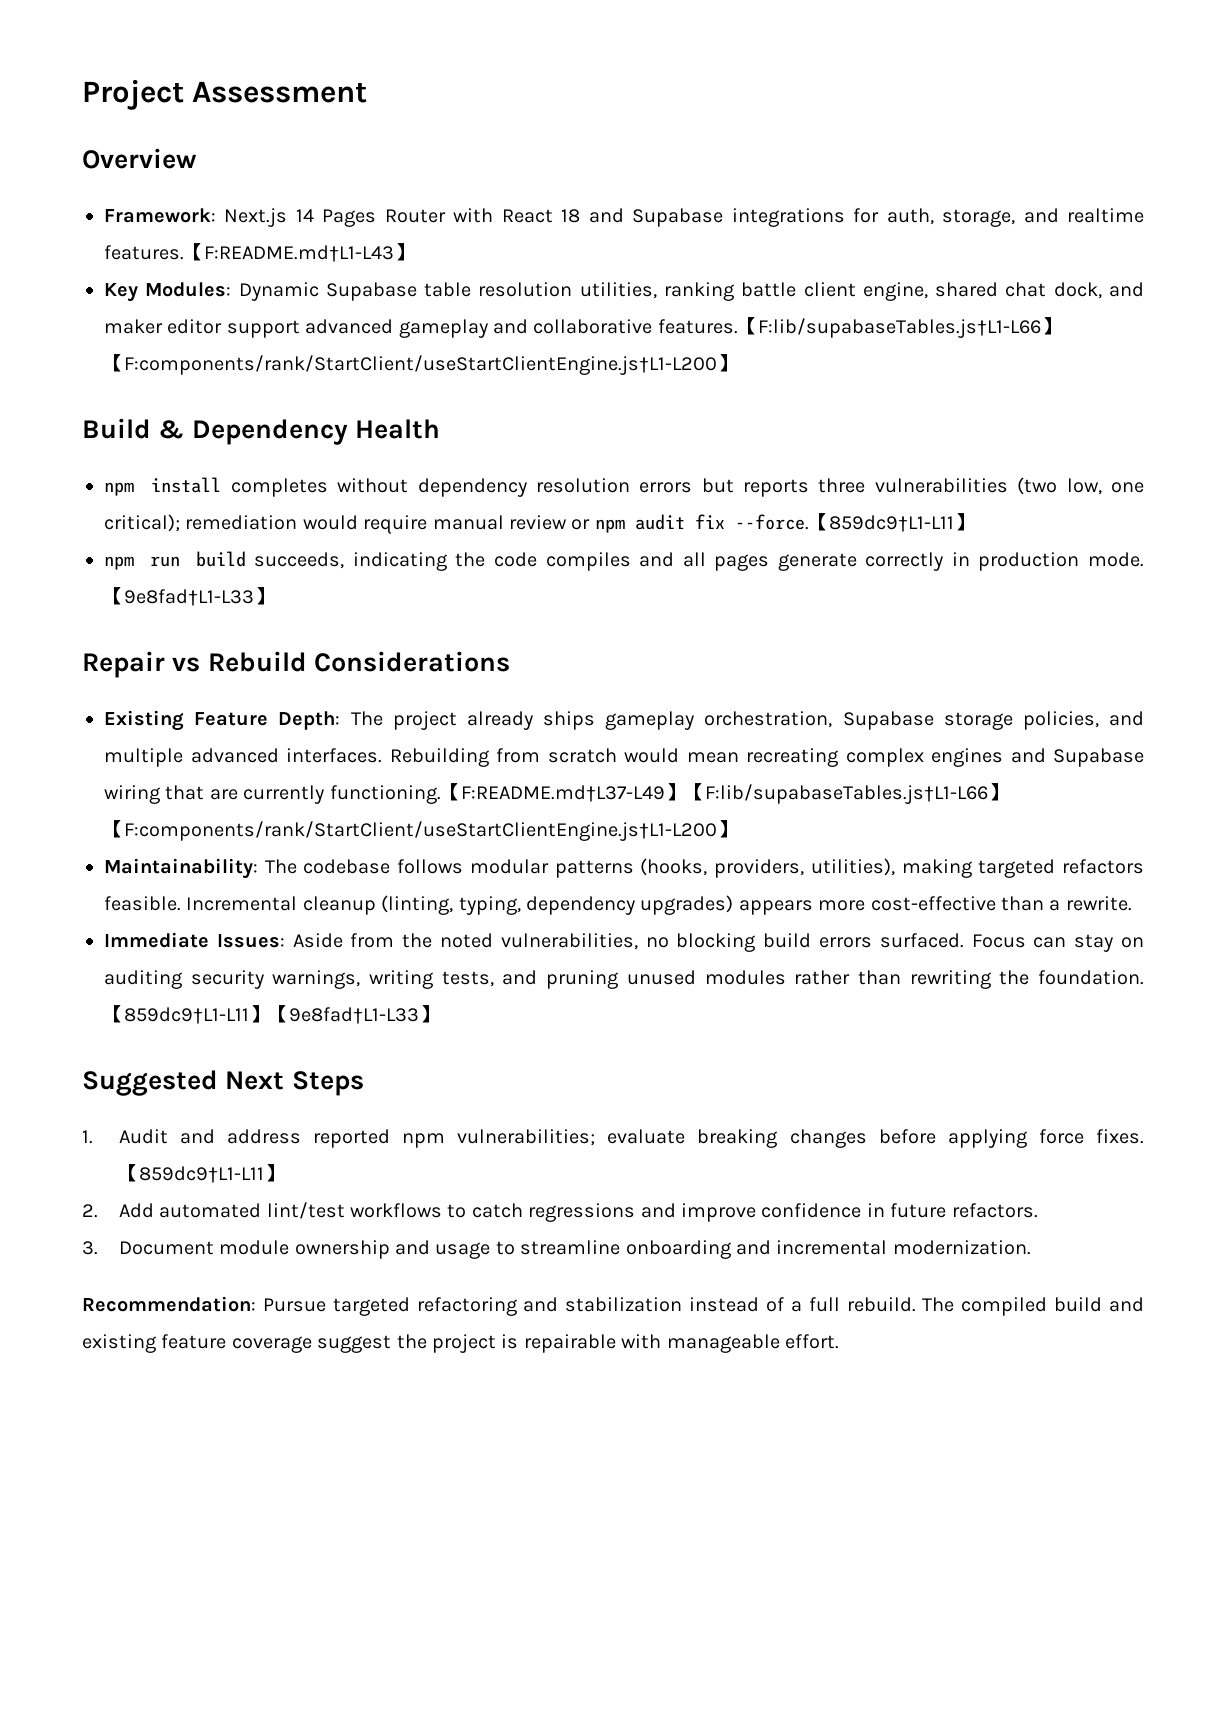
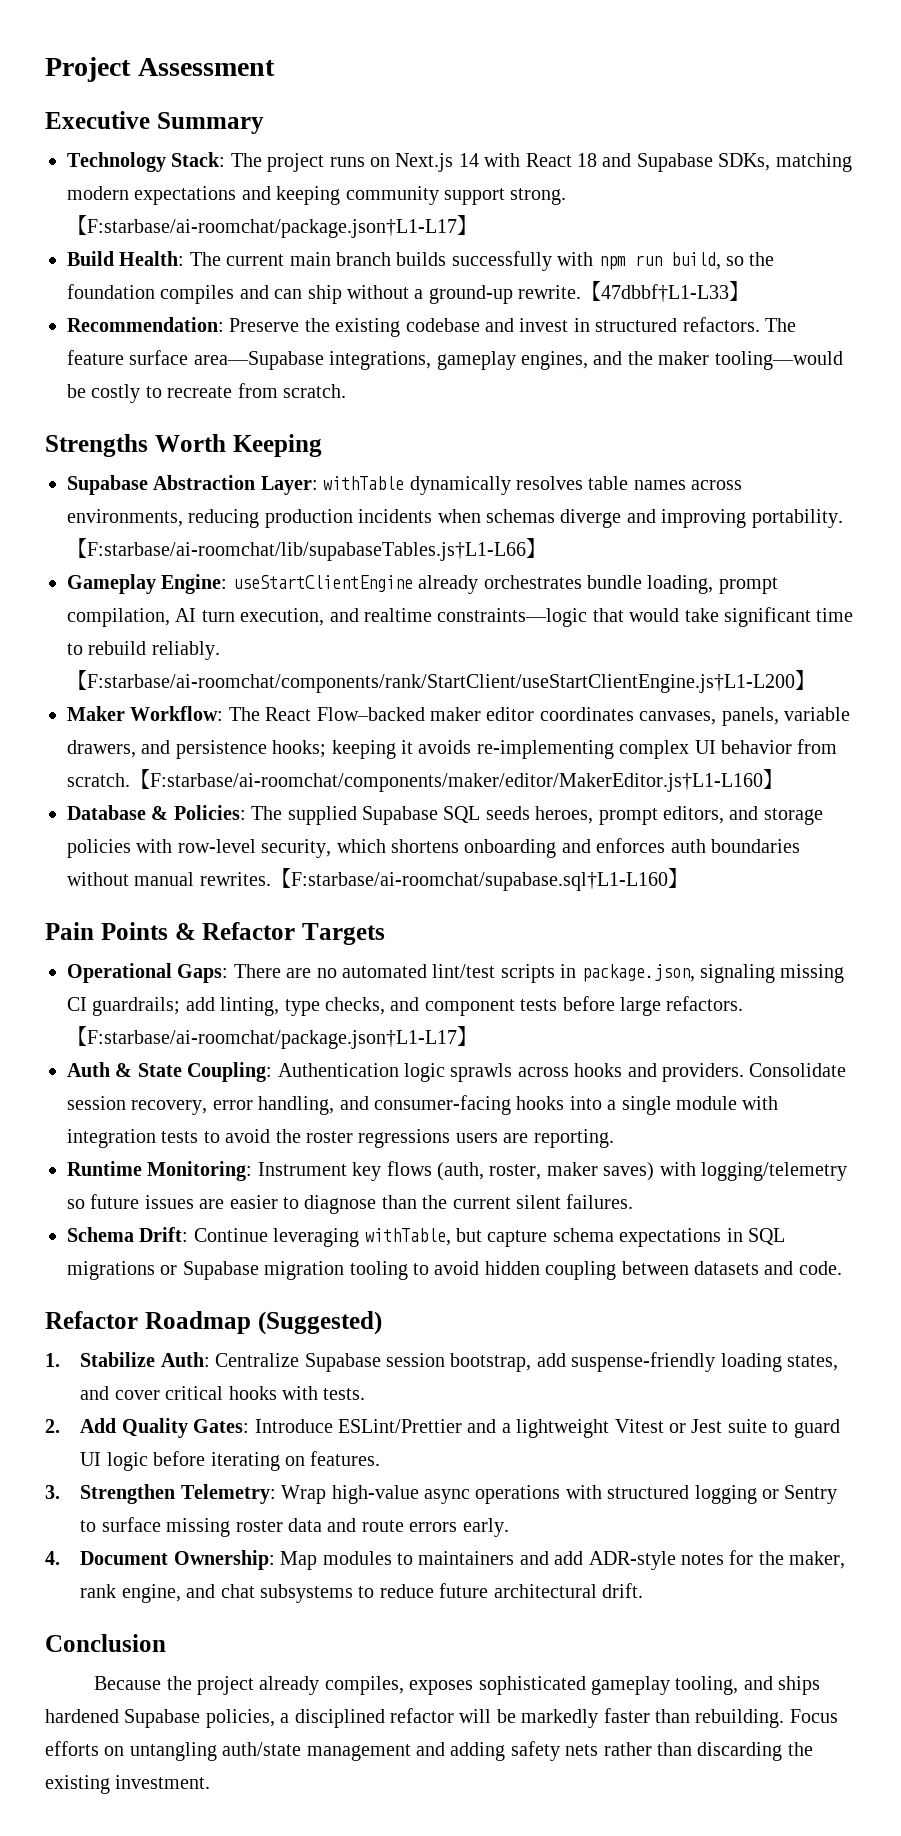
- Overview
- Framework: Next.js 14 Pages Router with React 18 and Supabase integrations for auth, storage, and realtime features.【F:README.md†L1-L43】
- Key Modules: Dynamic Supabase table resolution utilities, ranking battle client engine, shared chat dock, and maker editor support advanced gameplay and collaborative features.【F:lib/supabaseTables.js†L1-L66】【F:components/rank/StartClient/useStartClientEngine.js†L1-L200】
- Build & Dependency Health
- npm install completes without dependency resolution errors but reports three vulnerabilities (two low, one critical); remediation would require manual review or npm audit fix --force.【859dc9†L1-L11】
- npm run build succeeds, indicating the code compiles and all pages generate correctly in production mode.【9e8fad†L1-L33】
- Repair vs Rebuild Considerations
- Existing Feature Depth: The project already ships gameplay orchestration, Supabase storage policies, and multiple advanced interfaces. Rebuilding from scratch would mean recreating complex engines and Supabase wiring that are currently functioning.【F:README.md†L37-L49】【F:lib/supabaseTables.js†L1-L66】【F:components/rank/StartClient/useStartClientEngine.js†L1-L200】
- Maintainability: The codebase follows modular patterns (hooks, providers, utilities), making targeted refactors feasible. Incremental cleanup (linting, typing, dependency upgrades) appears more cost-effective than a rewrite.
- Immediate Issues: Aside from the noted vulnerabilities, no blocking build errors surfaced. Focus can stay on auditing security warnings, writing tests, and pruning unused modules rather than rewriting the foundation.【859dc9†L1-L11】【9e8fad†L1-L33】
- Suggested Next Steps
- 1. Audit and address reported npm vulnerabilities; evaluate breaking changes before applying force fixes.【859dc9†L1-L11】
- 2. Add automated lint/test workflows to catch regressions and improve confidence in future refactors.
- 3. Document module ownership and usage to streamline onboarding and incremental modernization.
- Recommendation: Pursue targeted refactoring and stabilization instead of a full rebuild. The compiled build and existing feature coverage suggest the project is repairable with manageable effort.
+ Executive Summary
+ Technology Stack: The project runs on Next.js 14 with React 18 and Supabase SDKs, matching modern expectations and keeping community support strong.【F:starbase/ai-roomchat/package.json†L1-L17】
+ Build Health: The current main branch builds successfully with npm run build, so the foundation compiles and can ship without a ground-up rewrite.【47dbbf†L1-L33】
+ Recommendation: Preserve the existing codebase and invest in structured refactors. The feature surface area—Supabase integrations, gameplay engines, and the maker tooling—would be costly to recreate from scratch.
+ Strengths Worth Keeping
+ Supabase Abstraction Layer: withTable dynamically resolves table names across environments, reducing production incidents when schemas diverge and improving portability.【F:starbase/ai-roomchat/lib/supabaseTables.js†L1-L66】
+ Gameplay Engine: useStartClientEngine already orchestrates bundle loading, prompt compilation, AI turn execution, and realtime constraints—logic that would take significant time to rebuild reliably.【F:starbase/ai-roomchat/components/rank/StartClient/useStartClientEngine.js†L1-L200】
+ Maker Workflow: The React Flow–backed maker editor coordinates canvases, panels, variable drawers, and persistence hooks; keeping it avoids re-implementing complex UI behavior from scratch.【F:starbase/ai-roomchat/components/maker/editor/MakerEditor.js†L1-L160】
+ Database & Policies: The supplied Supabase SQL seeds heroes, prompt editors, and storage policies with row-level security, which shortens onboarding and enforces auth boundaries without manual rewrites.【F:starbase/ai-roomchat/supabase.sql†L1-L160】
+ Pain Points & Refactor Targets
+ Operational Gaps: There are no automated lint/test scripts in package.json, signaling missing CI guardrails; add linting, type checks, and component tests before large refactors.【F:starbase/ai-roomchat/package.json†L1-L17】
+ Auth & State Coupling: Authentication logic sprawls across hooks and providers. Consolidate session recovery, error handling, and consumer-facing hooks into a single module with integration tests to avoid the roster regressions users are reporting.
+ Runtime Monitoring: Instrument key flows (auth, roster, maker saves) with logging/telemetry so future issues are easier to diagnose than the current silent failures.
+ Schema Drift: Continue leveraging withTable, but capture schema expectations in SQL migrations or Supabase migration tooling to avoid hidden coupling between datasets and code.
+ Refactor Roadmap (Suggested)
+ 1. Stabilize Auth: Centralize Supabase session bootstrap, add suspense-friendly loading states, and cover critical hooks with tests.
+ 2. Add Quality Gates: Introduce ESLint/Prettier and a lightweight Vitest or Jest suite to guard UI logic before iterating on features.
+ 3. Strengthen Telemetry: Wrap high-value async operations with structured logging or Sentry to surface missing roster data and route errors early.
+ 4. Document Ownership: Map modules to maintainers and add ADR-style notes for the maker, rank engine, and chat subsystems to reduce future architectural drift.
+ Conclusion
+ Because the project already compiles, exposes sophisticated gameplay tooling, and ships hardened Supabase policies, a disciplined refactor will be markedly faster than rebuilding. Focus efforts on untangling auth/state management and adding safety nets rather than discarding the existing investment.

